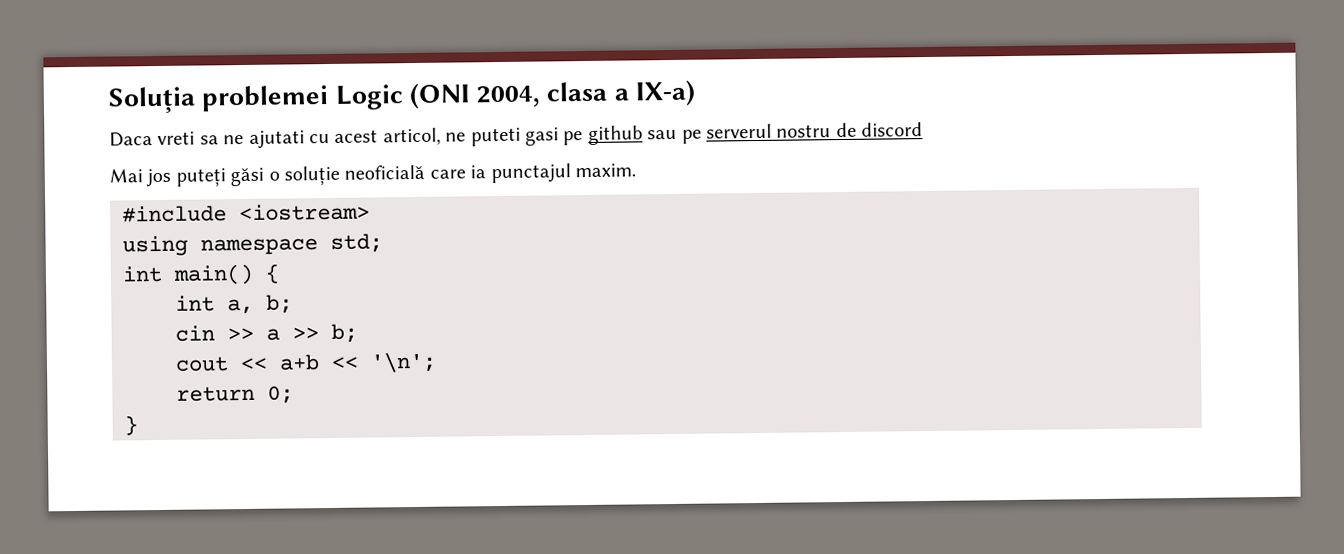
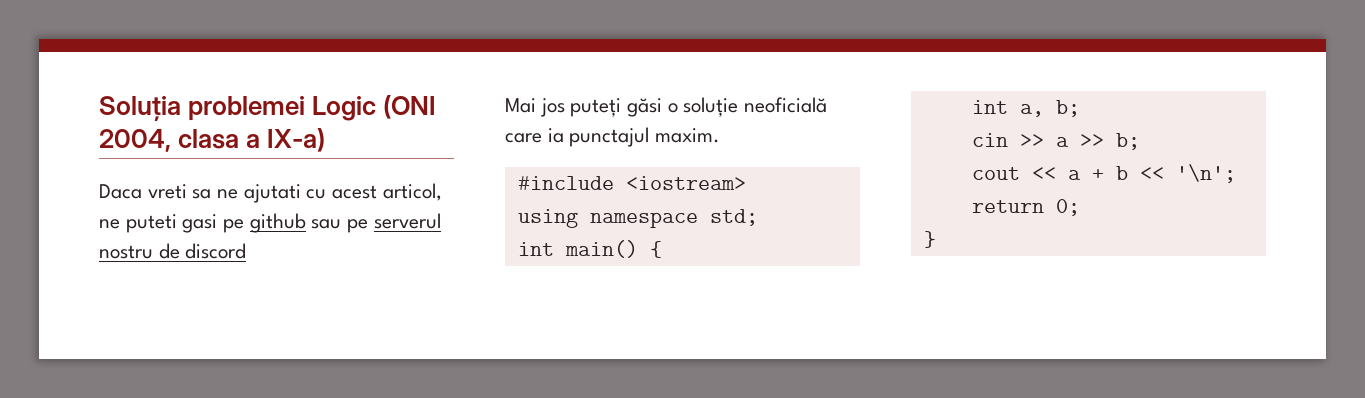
- cout << a+b << '\n';
+ cout << a + b << '\n';

